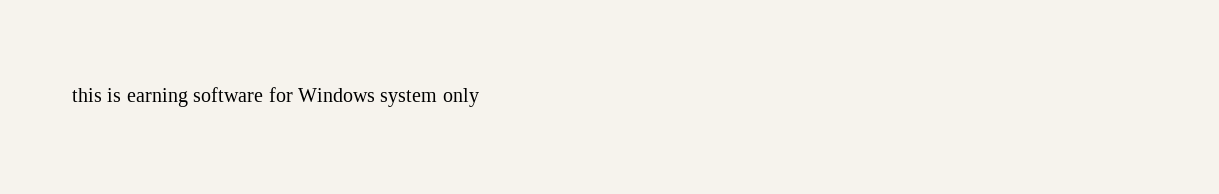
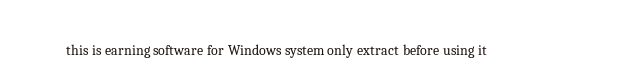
- this is earning software for Windows system only
+ this is earning software for Windows system only extract before using it

